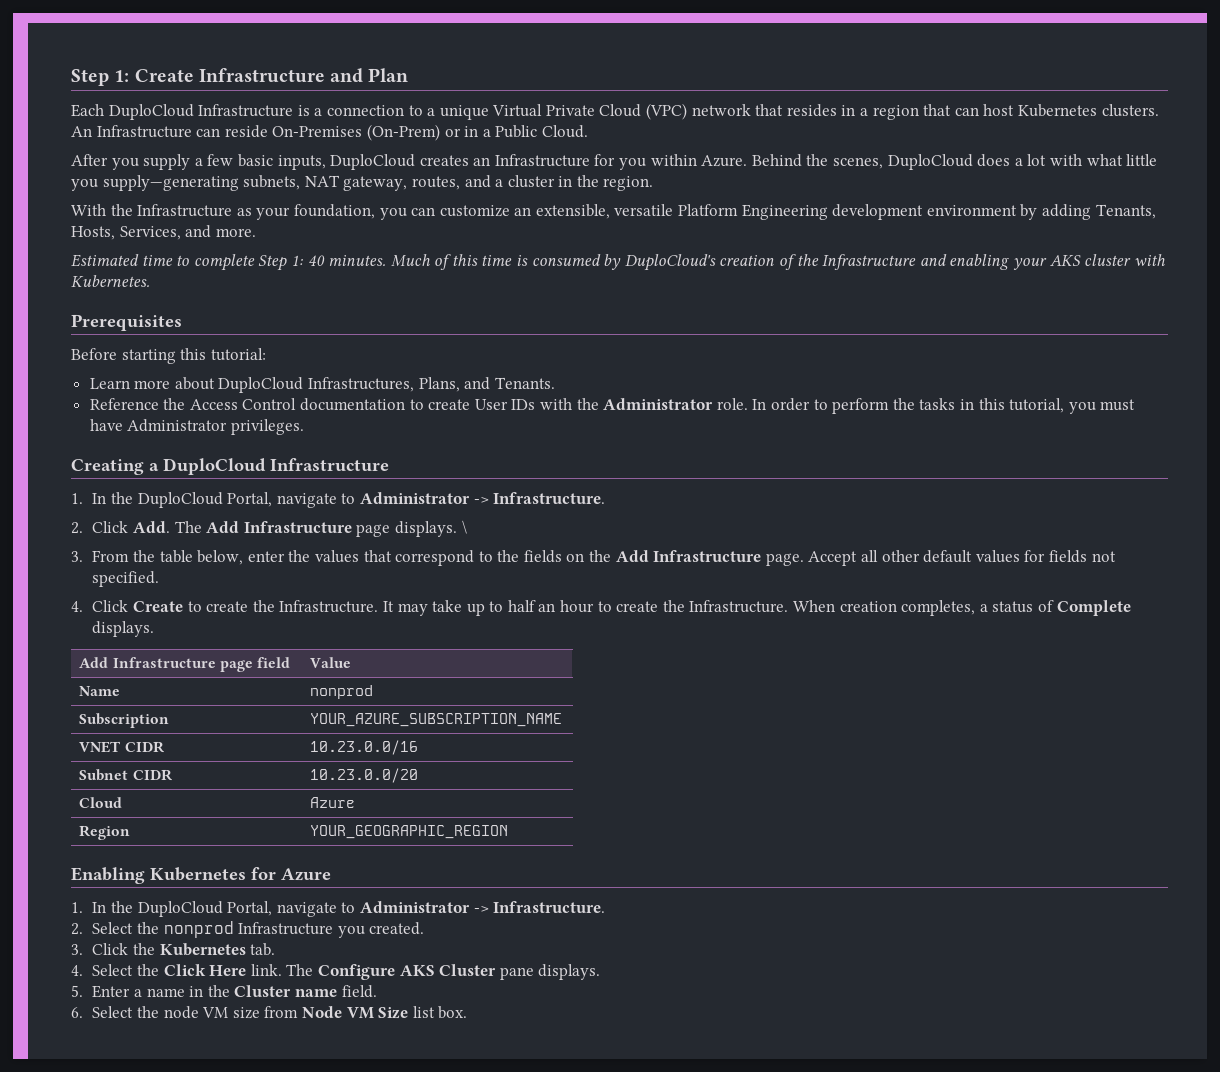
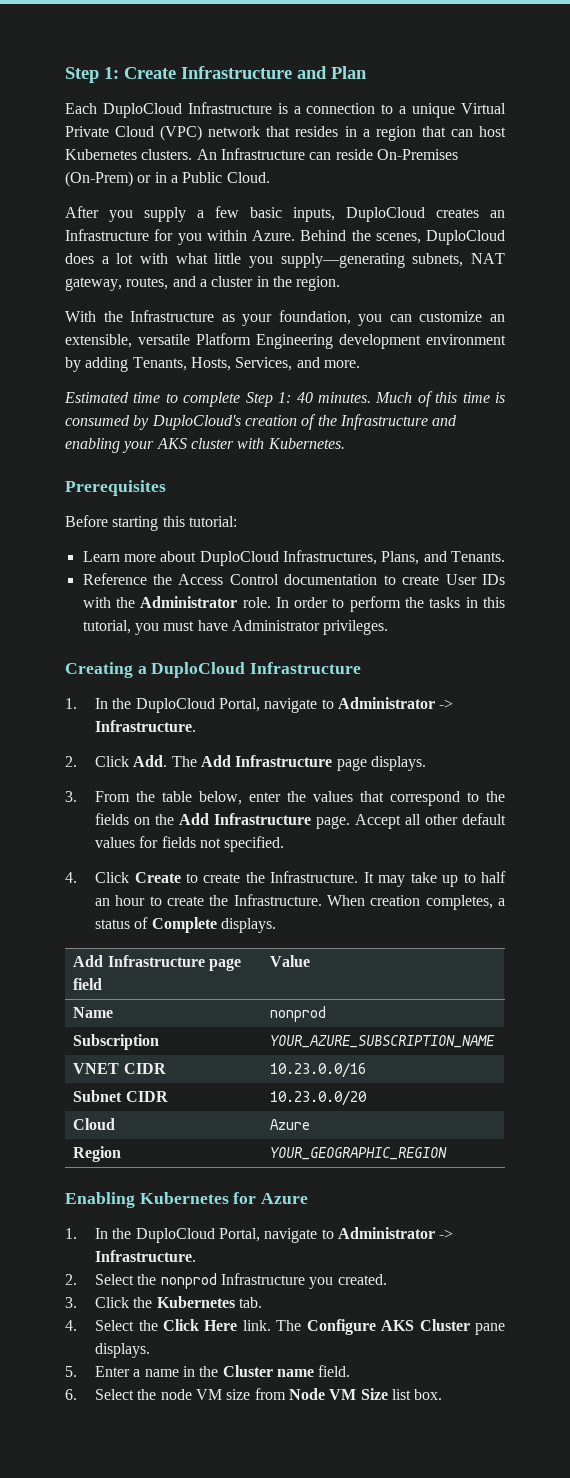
- \

